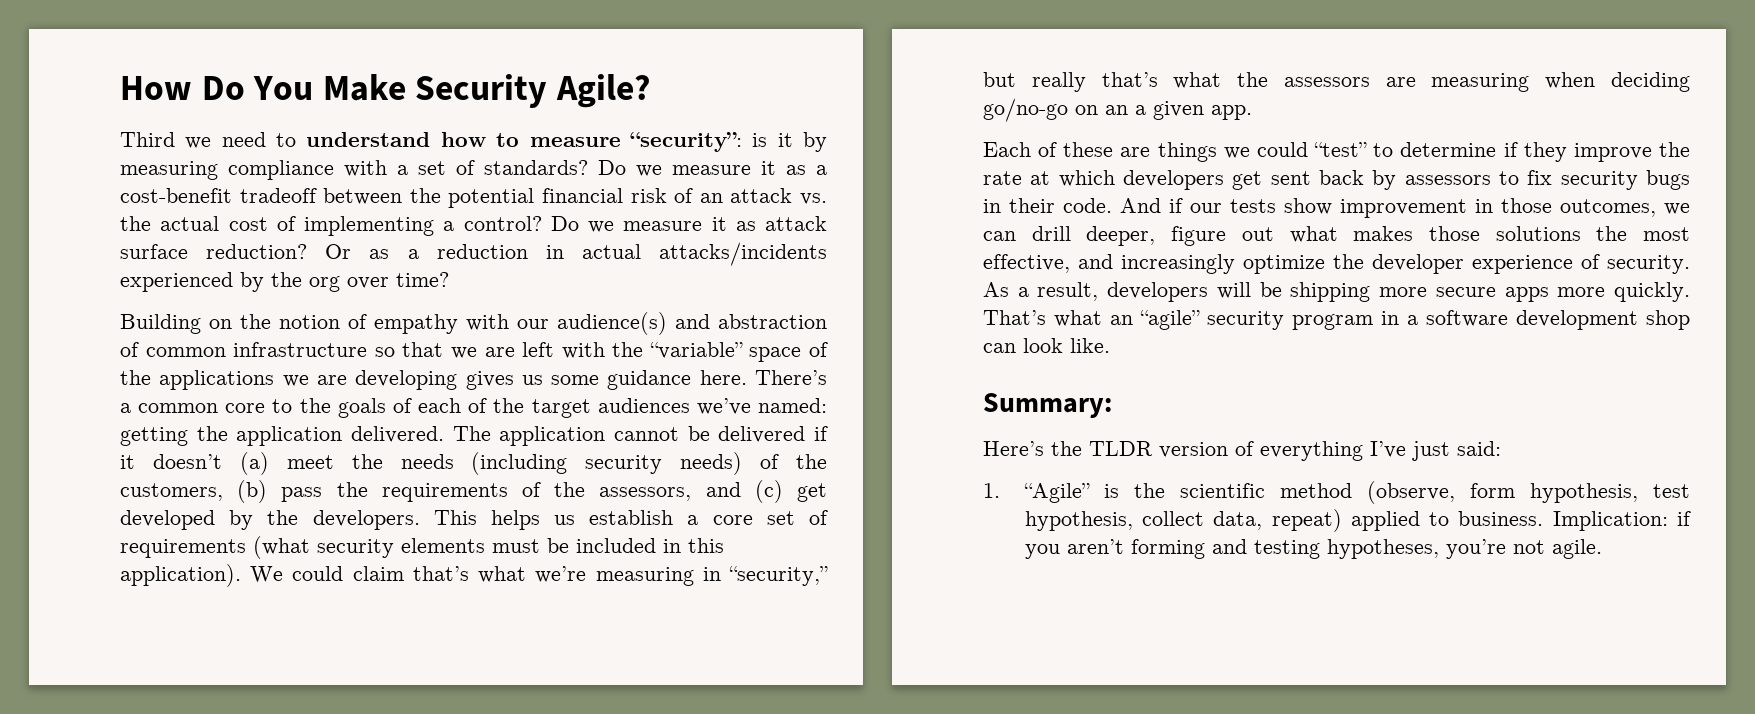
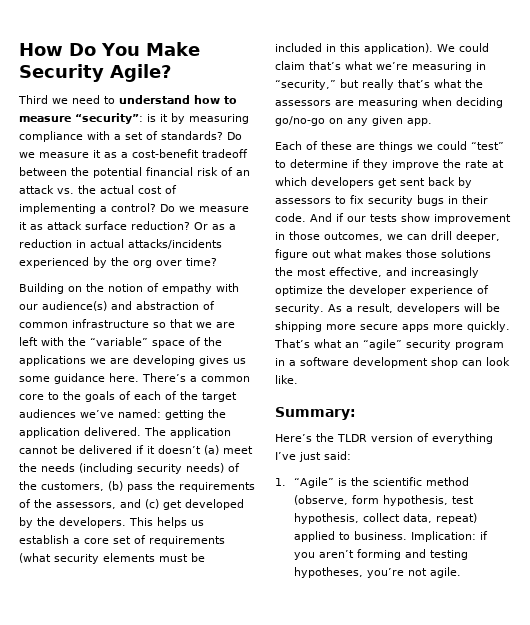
- We could claim that’s what we’re measuring in “security,” but really that’s what the assessors are measuring when deciding go/no-go on an a given app.
+ We could claim that’s what we’re measuring in “security,” but really that’s what the assessors are measuring when deciding go/no-go on any given app.

